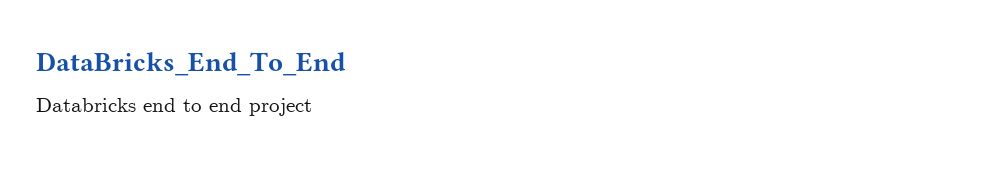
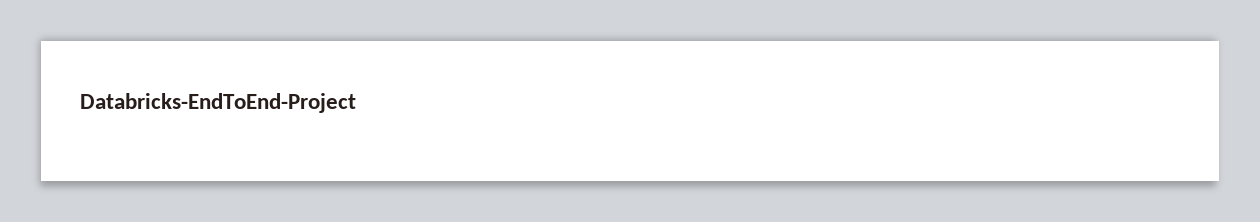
- DataBricks_End_To_End
- Databricks end to end project
+ Databricks-EndToEnd-Project

